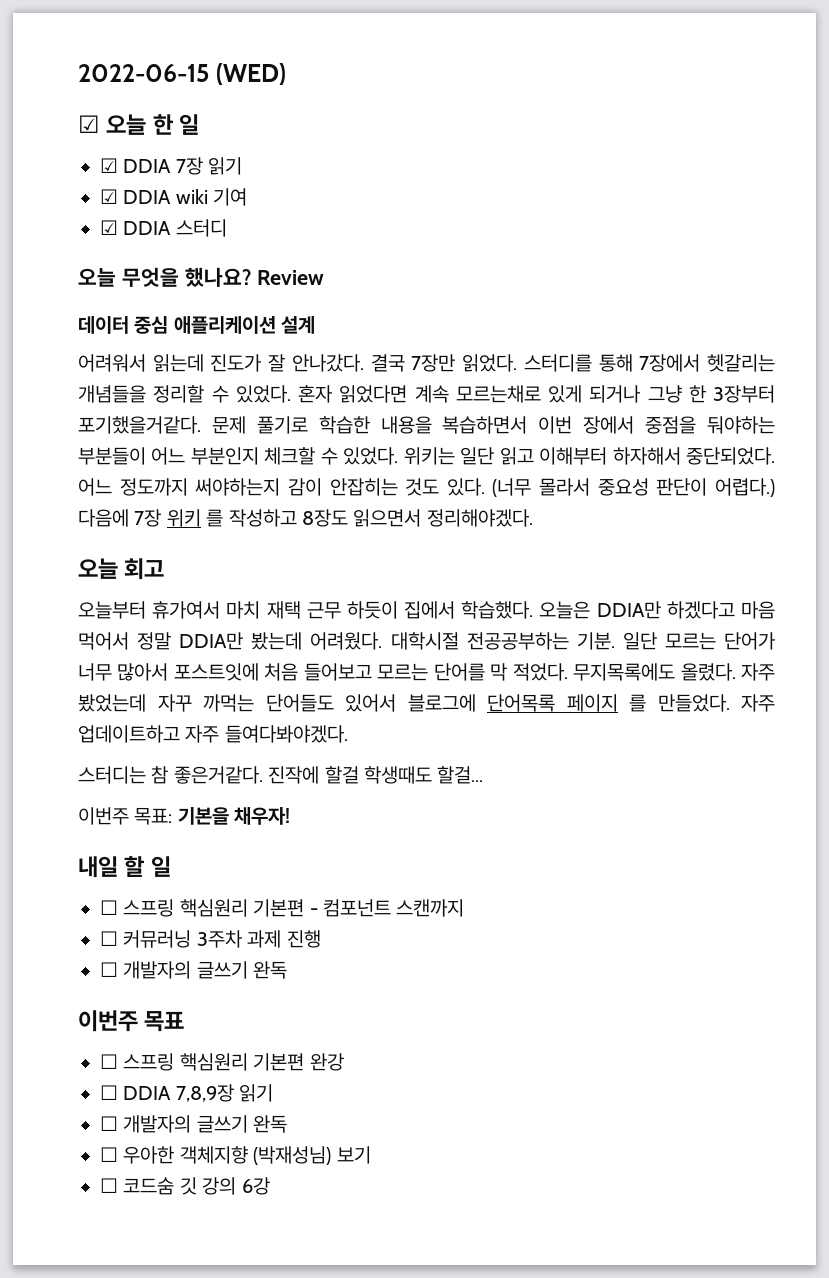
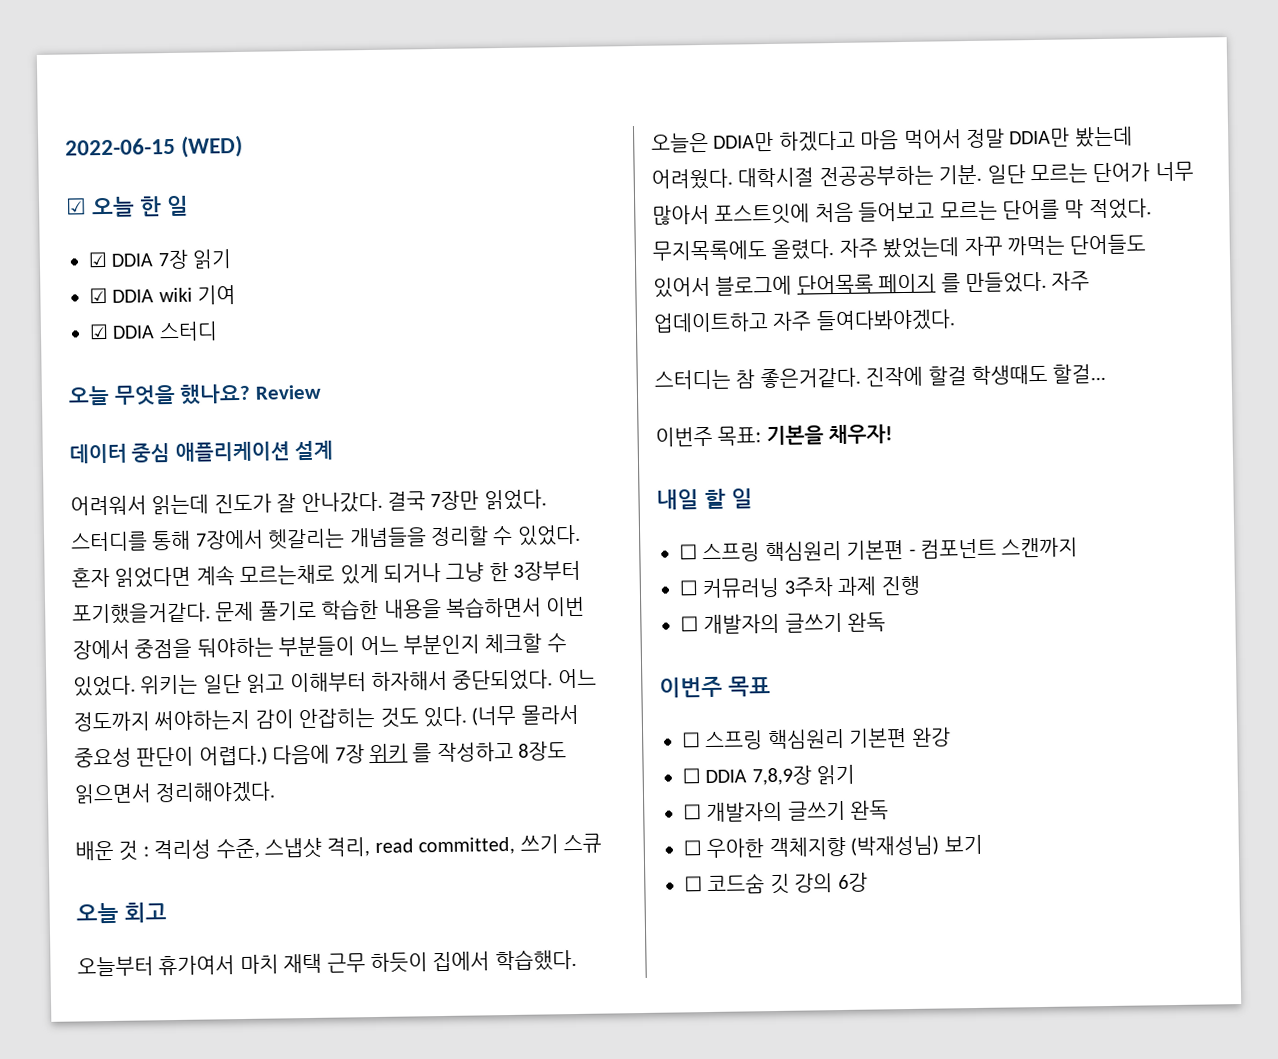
+ 배운 것 : 격리성 수준, 스냅샷 격리, read committed, 쓰기 스큐

